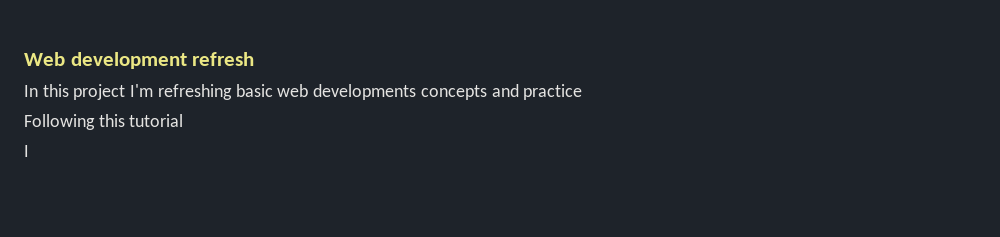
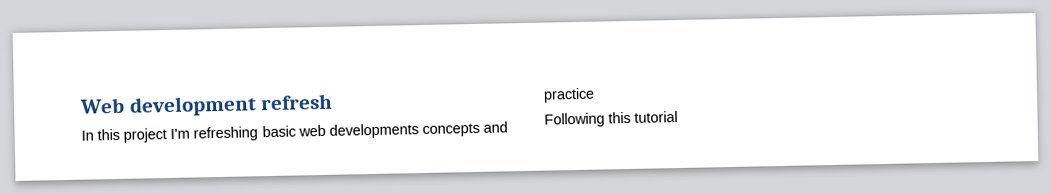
- I

